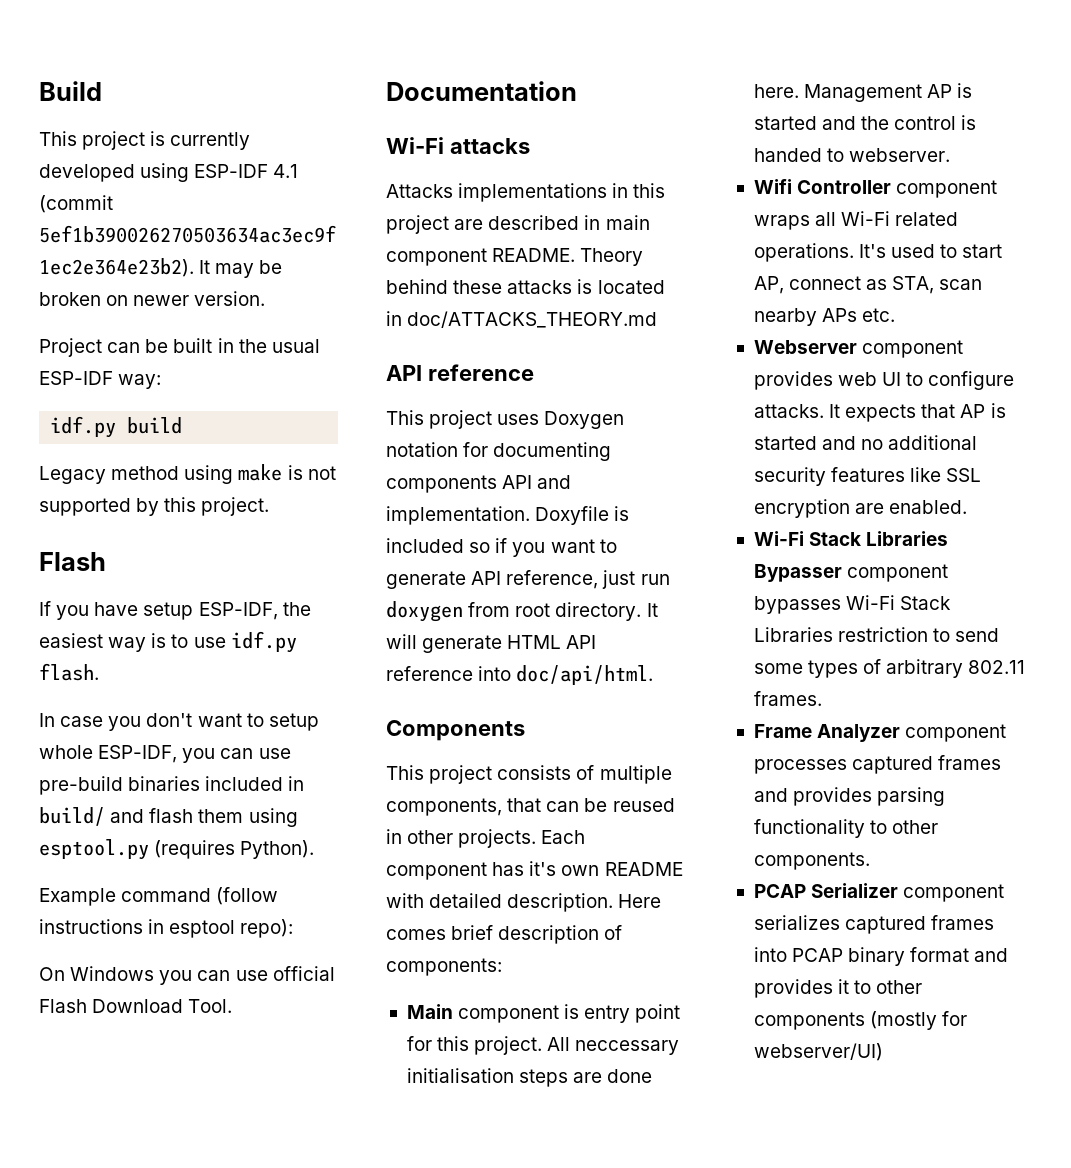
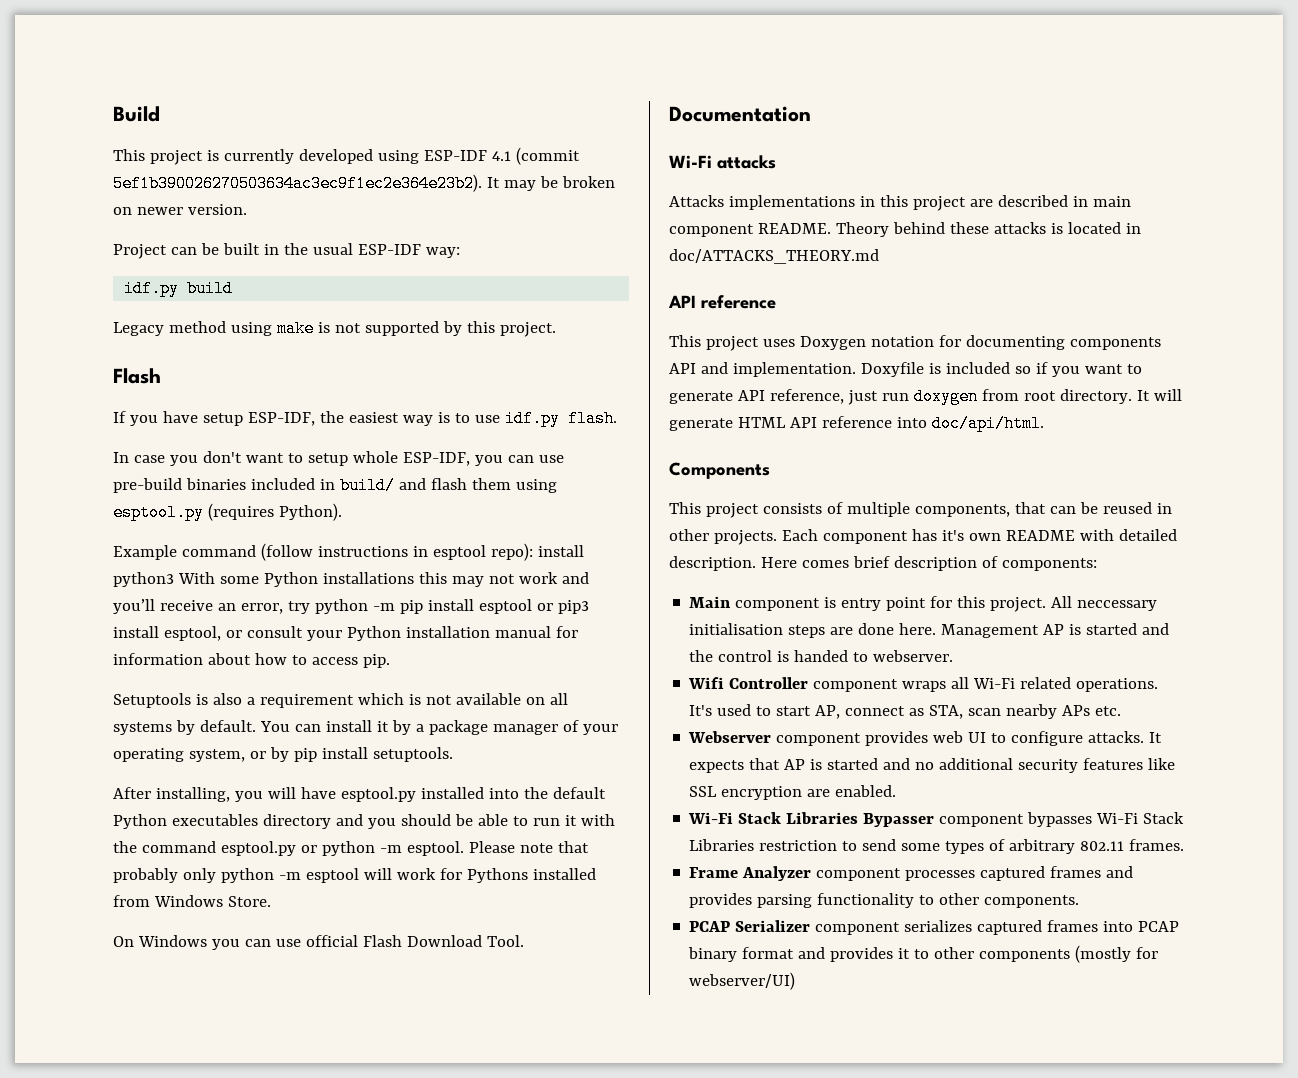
- Example command (follow instructions in esptool repo):
+ Example command (follow instructions in esptool repo): install python3 With some Python installations this may not work and you’ll receive an error, try python -m pip install esptool or pip3 install esptool, or consult your Python installation manual for information about how to access pip.
+ Setuptools is also a requirement which is not available on all systems by default. You can install it by a package manager of your operating system, or by pip install setuptools.
+ After installing, you will have esptool.py installed into the default Python executables directory and you should be able to run it with the command esptool.py or python -m esptool. Please note that probably only python -m esptool will work for Pythons installed from Windows Store.

